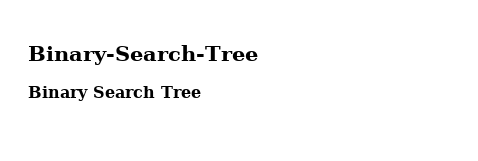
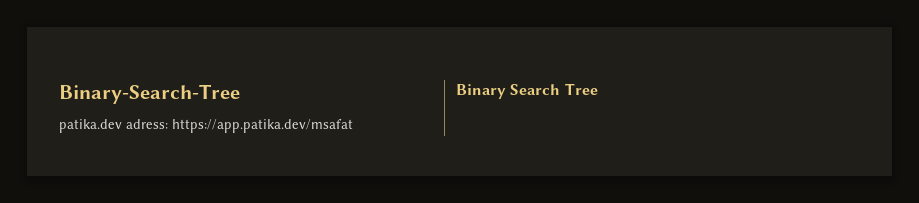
+ patika.dev adress: https://app.patika.dev/msafat

